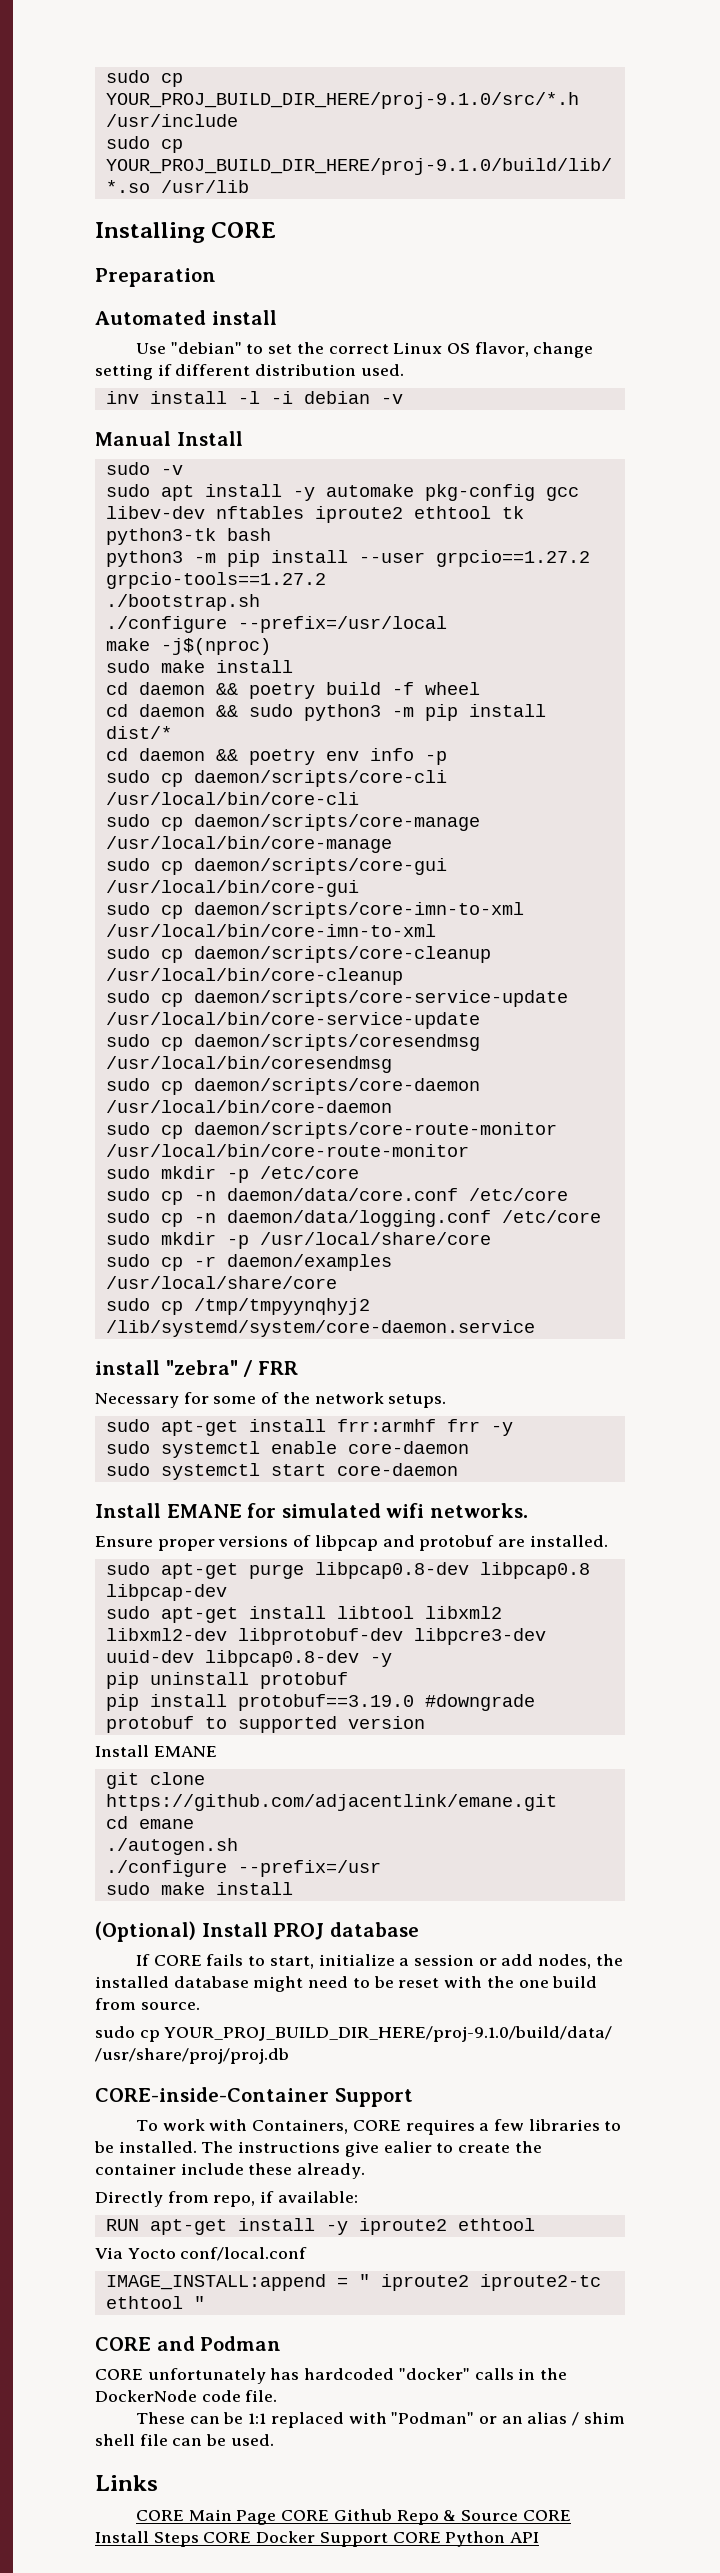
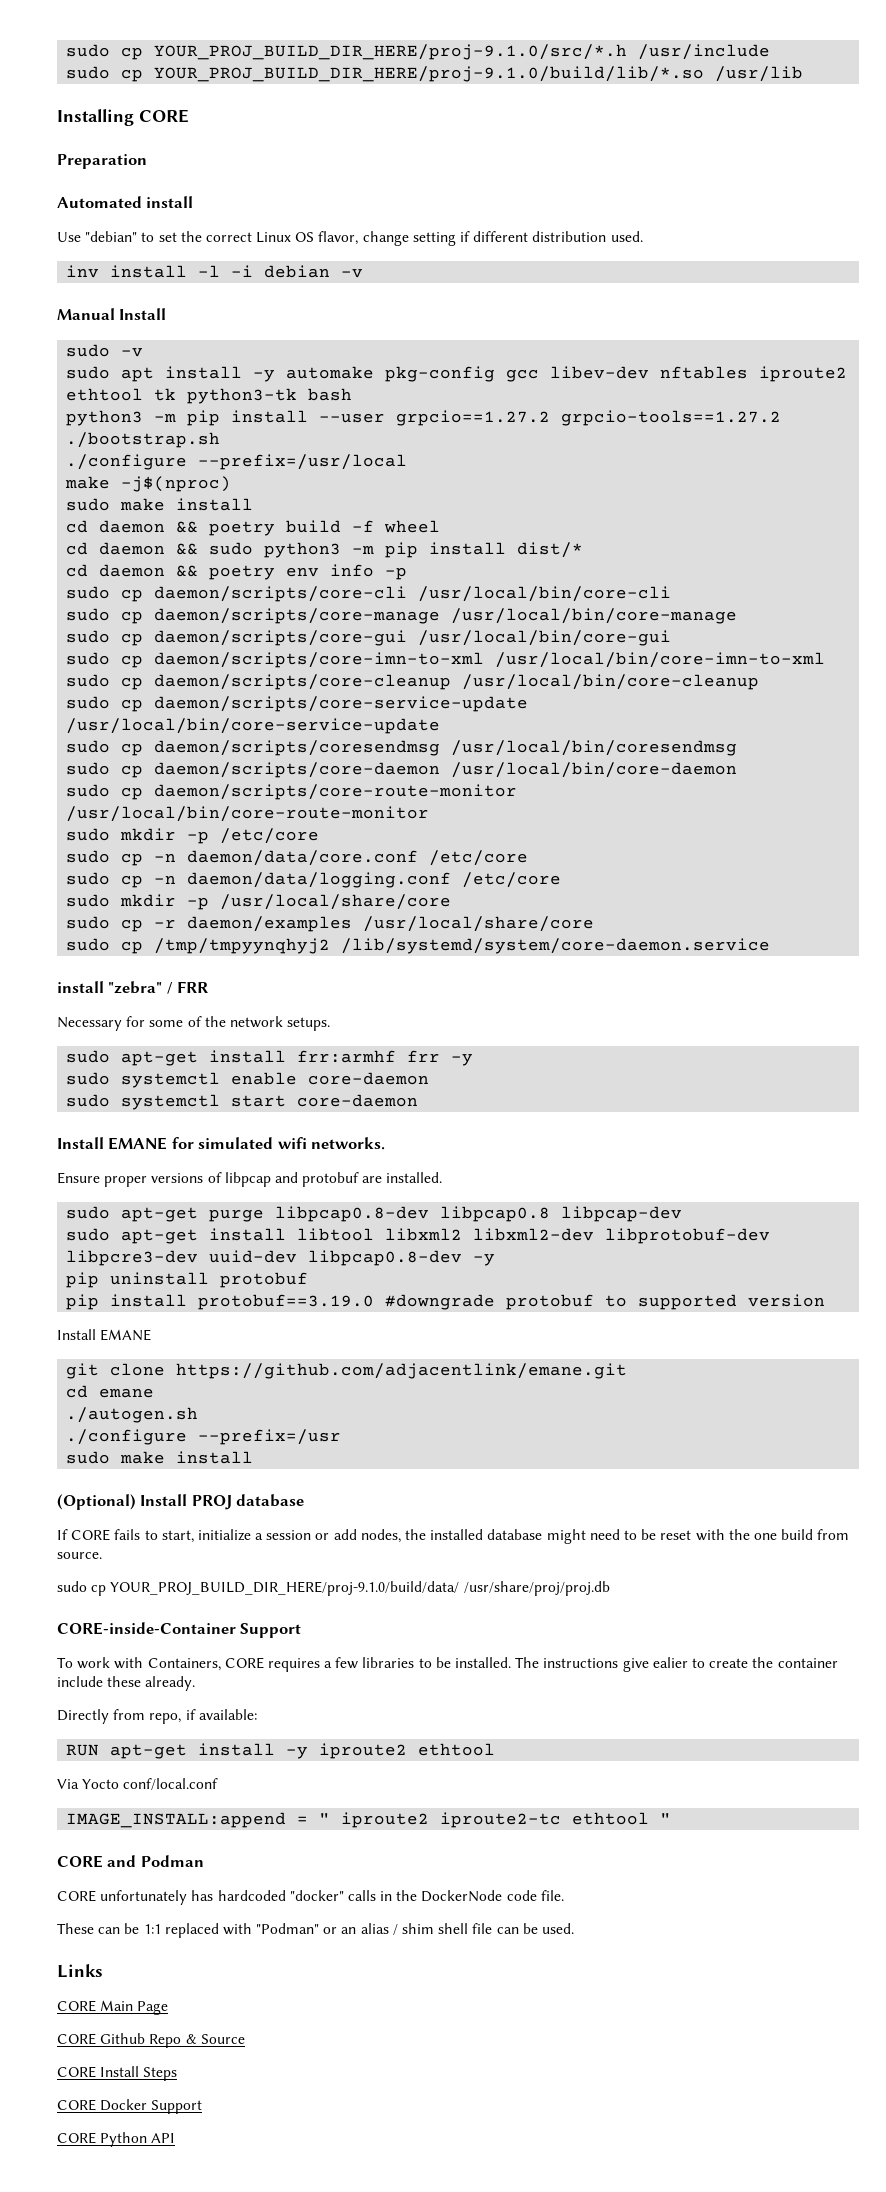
- CORE Main Page CORE Github Repo & Source CORE Install Steps CORE Docker Support CORE Python API
+ CORE Main Page
+ CORE Github Repo & Source
+ CORE Install Steps
+ CORE Docker Support
+ CORE Python API

